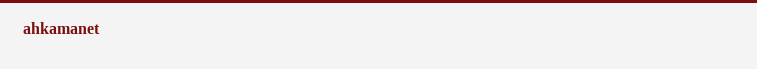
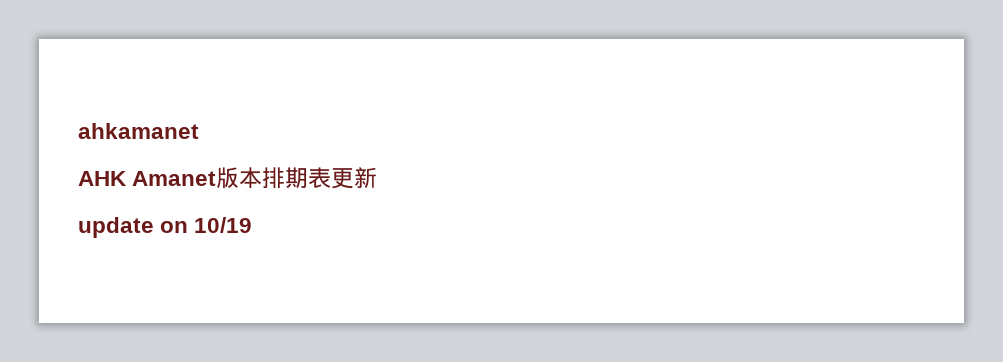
+ AHK Amanet版本排期表更新
+ update on 10/19

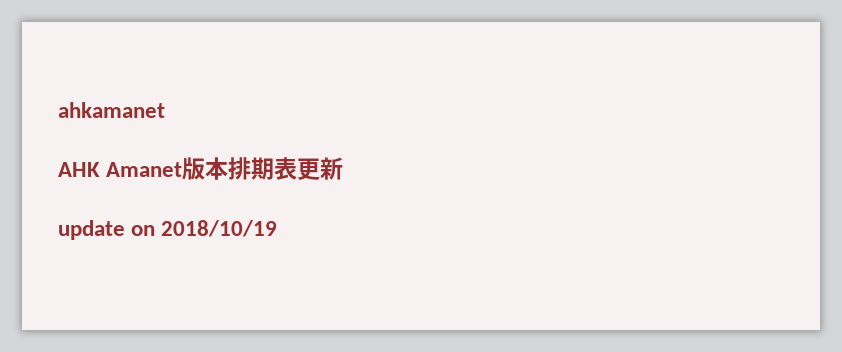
- update on 10/19
+ update on 2018/10/19

